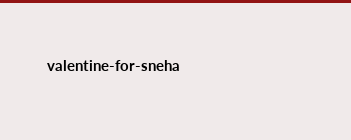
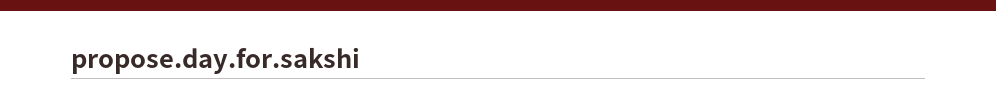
- valentine-for-sneha
+ propose.day.for.sakshi

